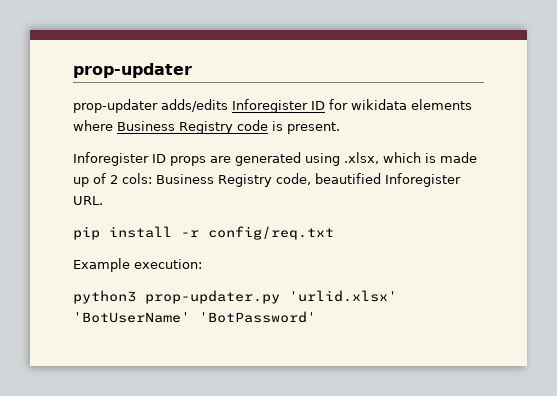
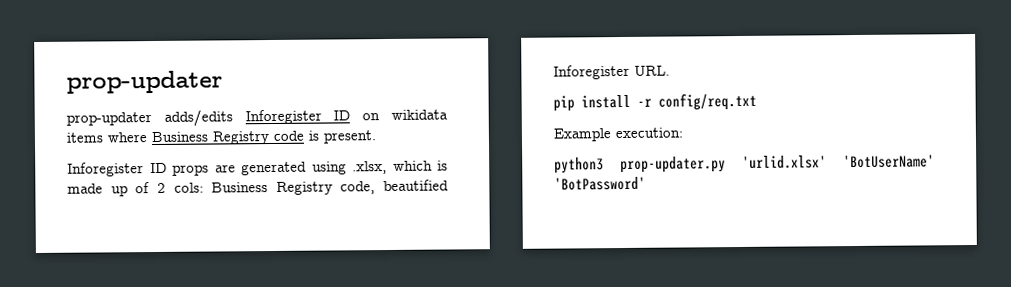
- prop-updater adds/edits Inforegister ID for wikidata elements where Business Registry code is present.
+ prop-updater adds/edits Inforegister ID on wikidata items where Business Registry code is present.

